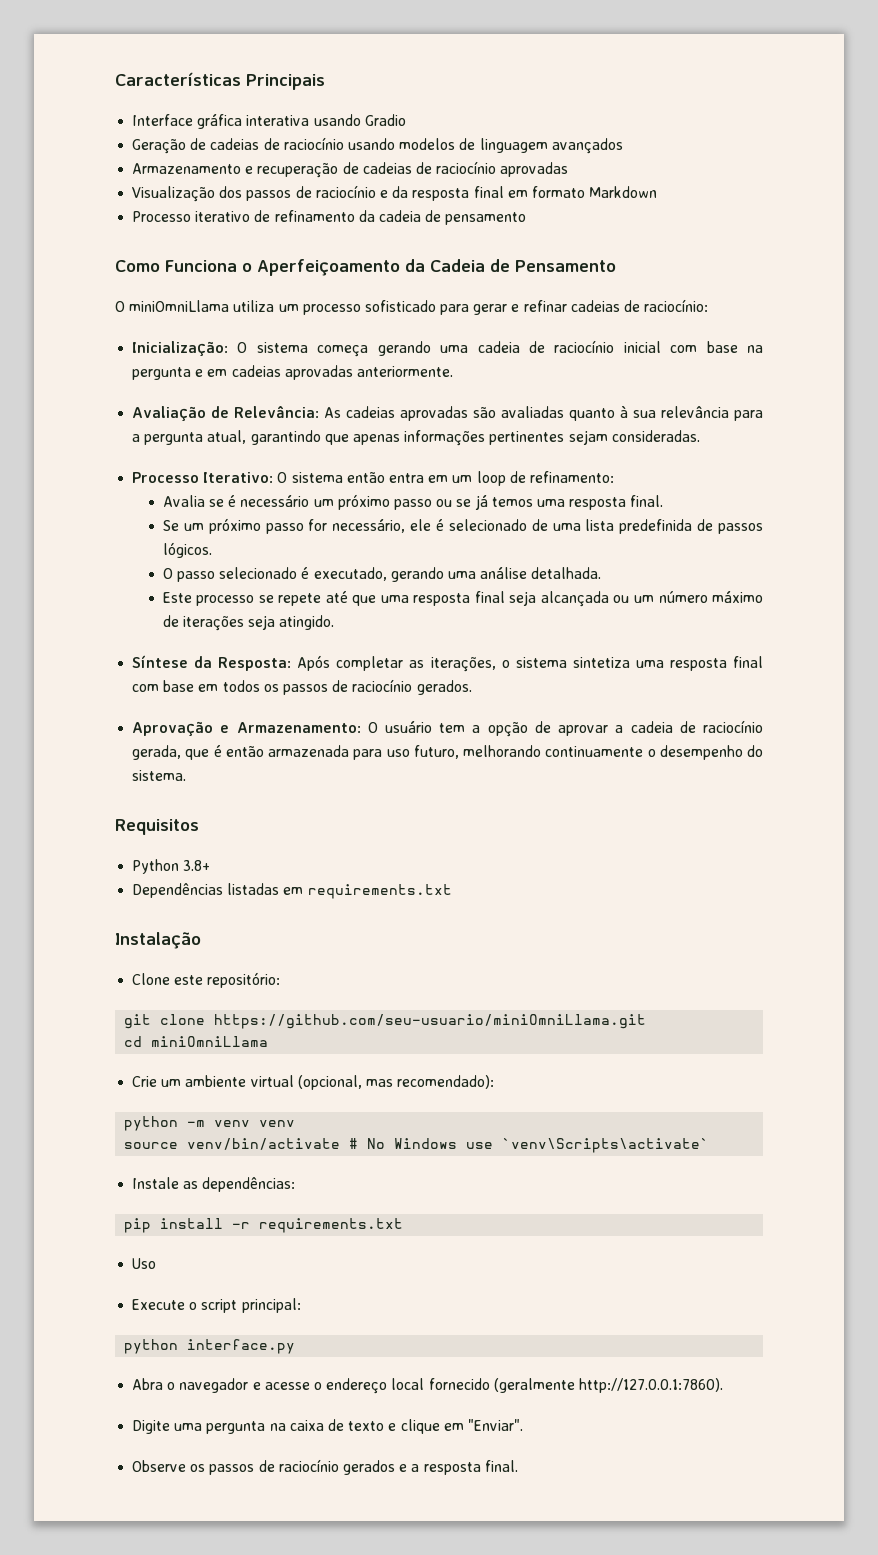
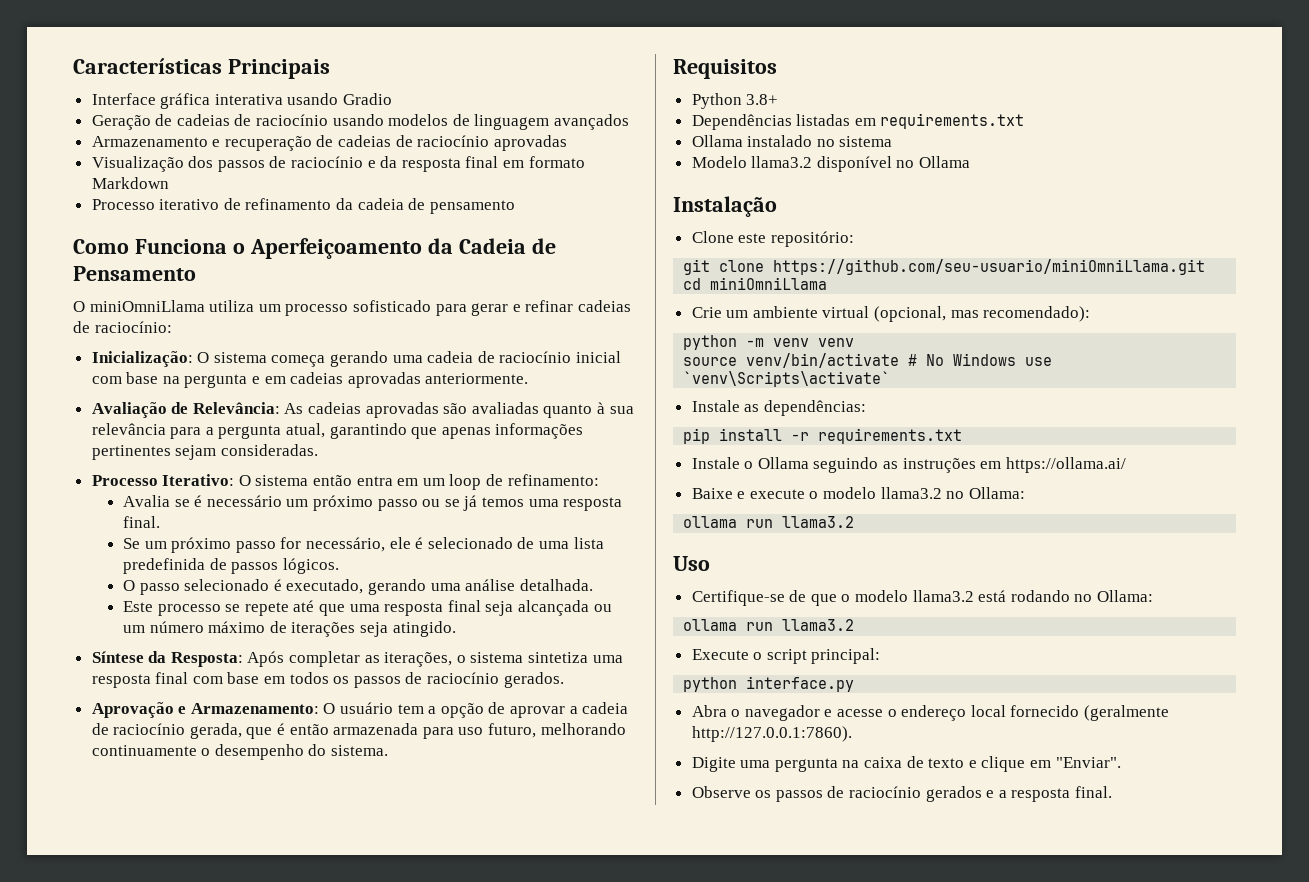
+ Ollama instalado no sistema
+ Modelo llama3.2 disponível no Ollama
+ Instale o Ollama seguindo as instruções em https://ollama.ai/
+ Baixe e execute o modelo llama3.2 no Ollama:
+ ollama run llama3.2
  Uso
+ Certifique-se de que o modelo llama3.2 está rodando no Ollama:
+ ollama run llama3.2

